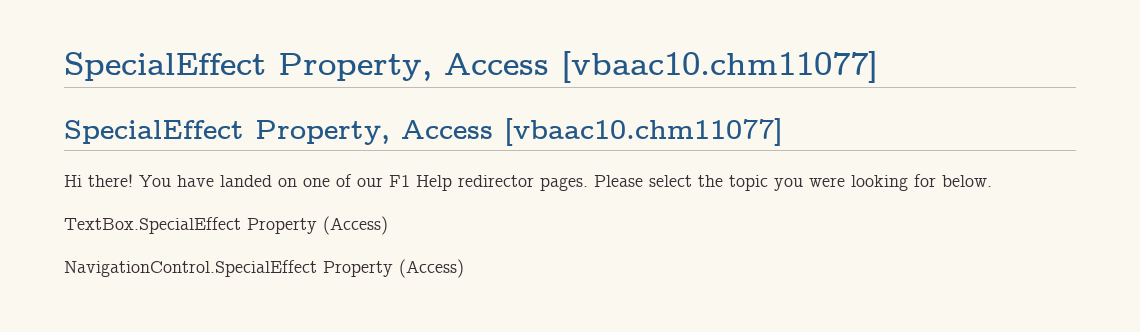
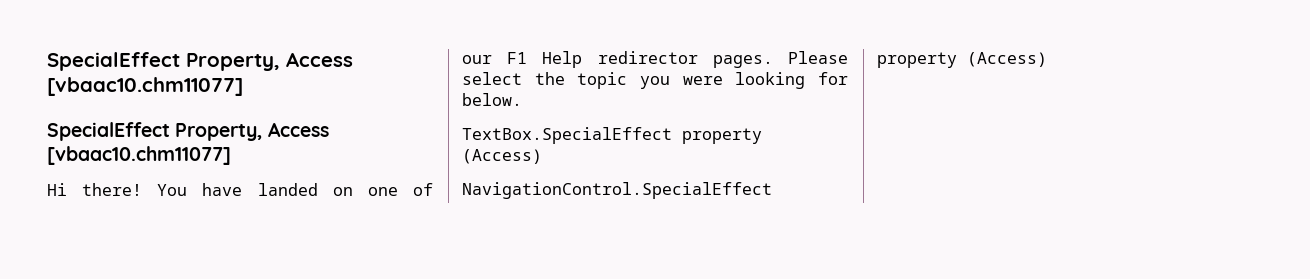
- TextBox.SpecialEffect Property (Access)
+ TextBox.SpecialEffect property (Access)
- NavigationControl.SpecialEffect Property (Access)
+ NavigationControl.SpecialEffect property (Access)

